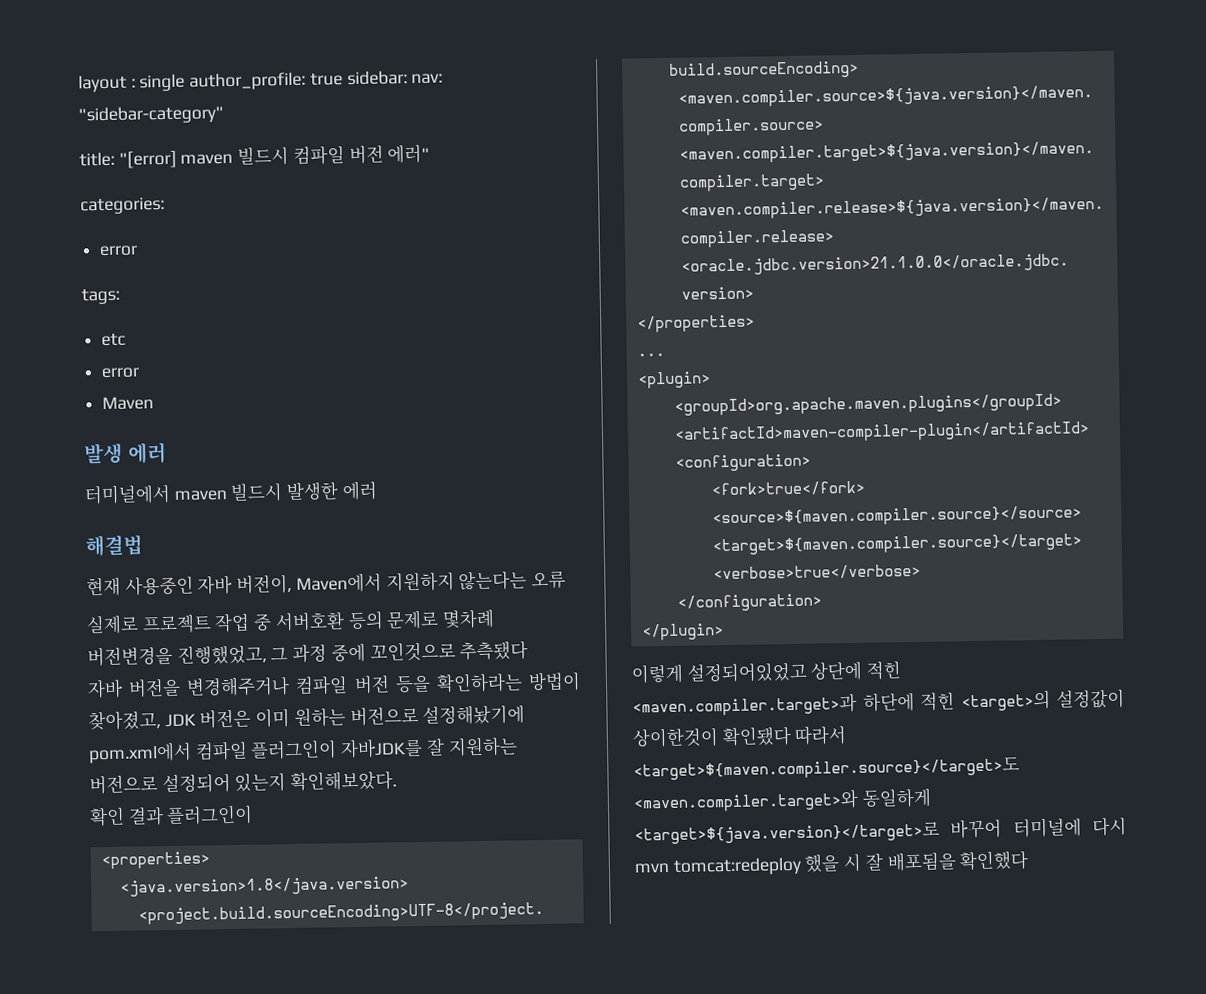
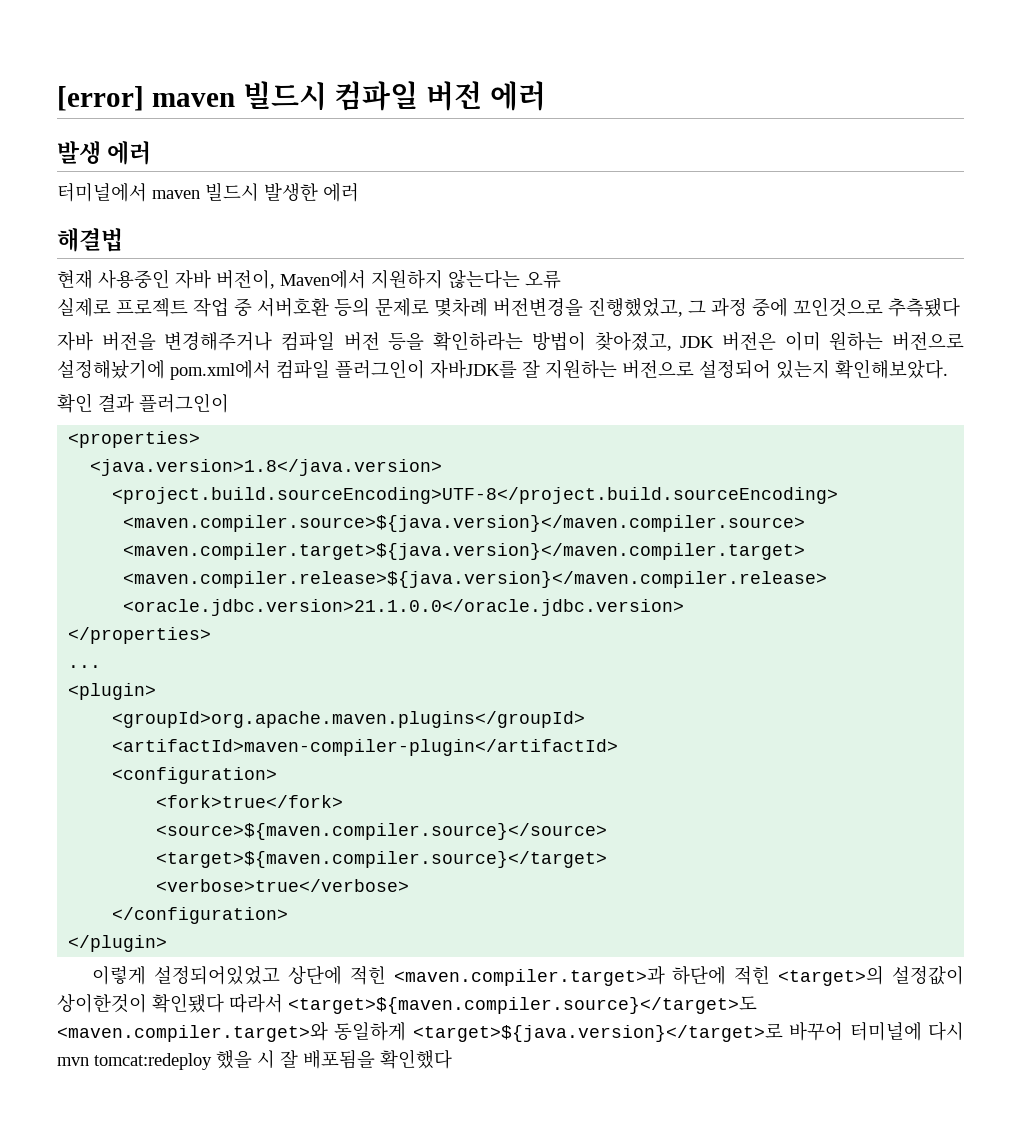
- layout : single author_profile: true sidebar: nav: "sidebar-category"
- title: "[error] maven 빌드시 컴파일 버전 에러"
- categories:
- error
- tags:
- etc
- error
- Maven
+ [error] maven 빌드시 컴파일 버전 에러

